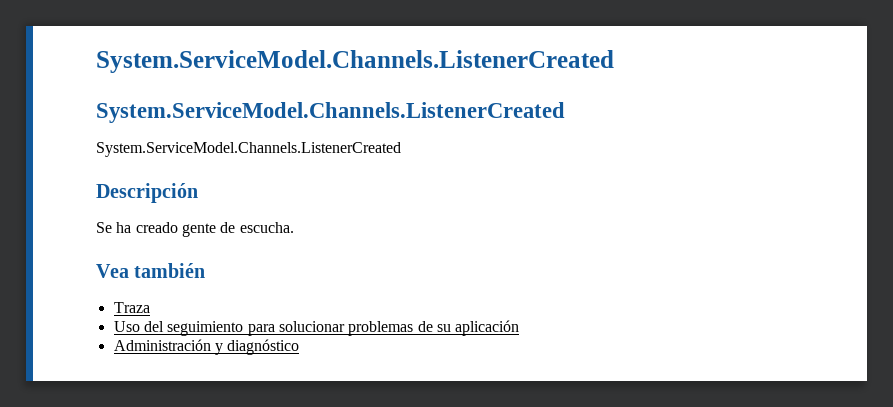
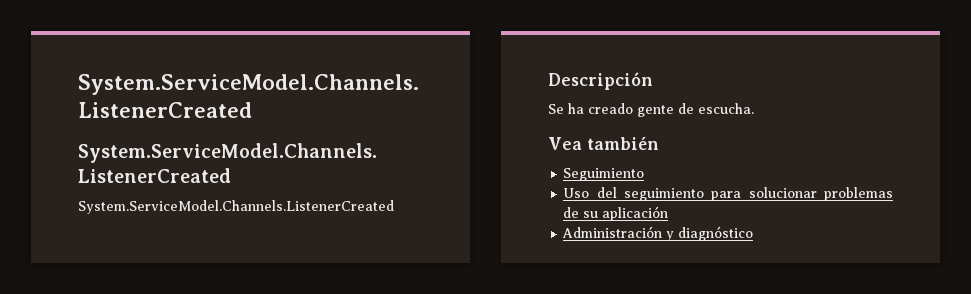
- Traza
+ Seguimiento

